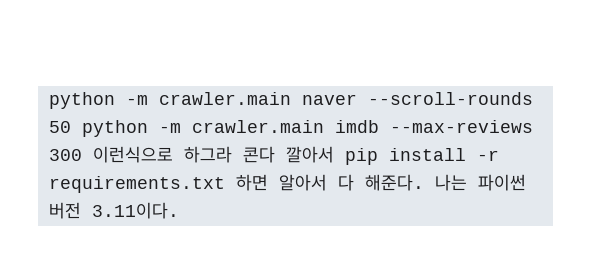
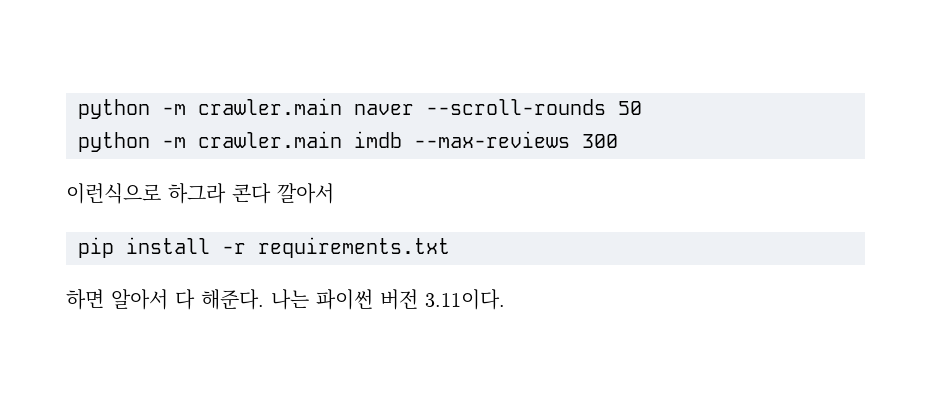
- python -m crawler.main naver --scroll-rounds 50 python -m crawler.main imdb --max-reviews 300 이런식으로 하그라 콘다 깔아서 pip install -r requirements.txt 하면 알아서 다 해준다.
+ python -m crawler.main naver --scroll-rounds 50
+ python -m crawler.main imdb --max-reviews 300
+ 이런식으로 하그라 콘다 깔아서
+ pip install -r requirements.txt
+ 하면 알아서 다 해준다.

